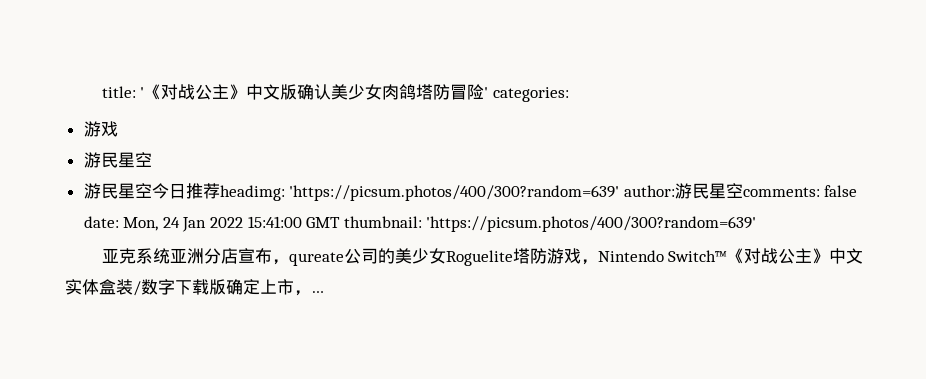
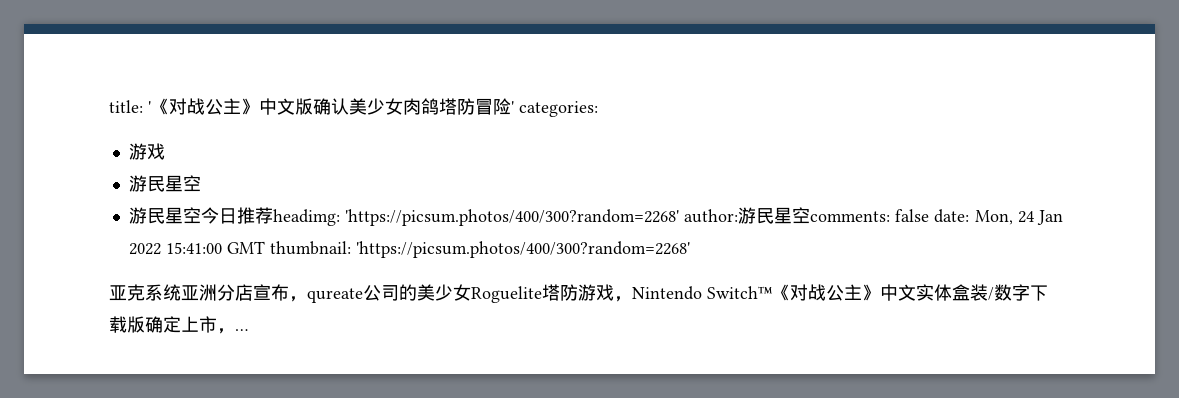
- 游民星空今日推荐headimg: 'https://picsum.photos/400/300?random=639' author:游民星空comments: false date: Mon, 24 Jan 2022 15:41:00 GMT thumbnail: 'https://picsum.photos/400/300?random=639'
+ 游民星空今日推荐headimg: 'https://picsum.photos/400/300?random=2268' author:游民星空comments: false date: Mon, 24 Jan 2022 15:41:00 GMT thumbnail: 'https://picsum.photos/400/300?random=2268'

